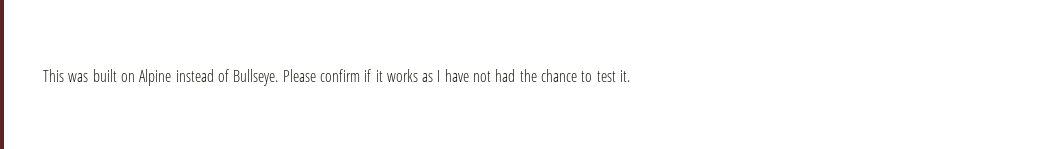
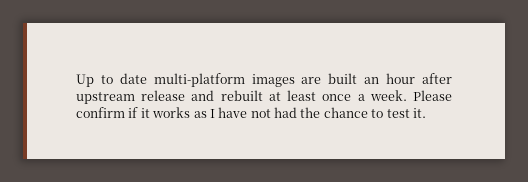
- This was built on Alpine instead of Bullseye.
+ Up to date multi-platform images are built an hour after upstream release and rebuilt at least once a week.

